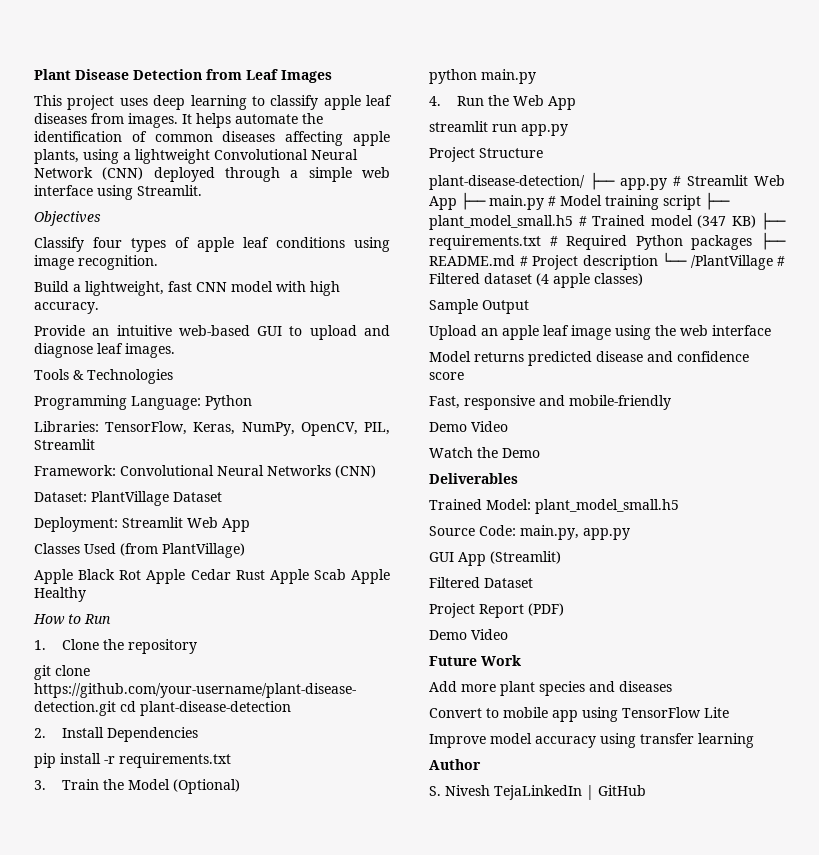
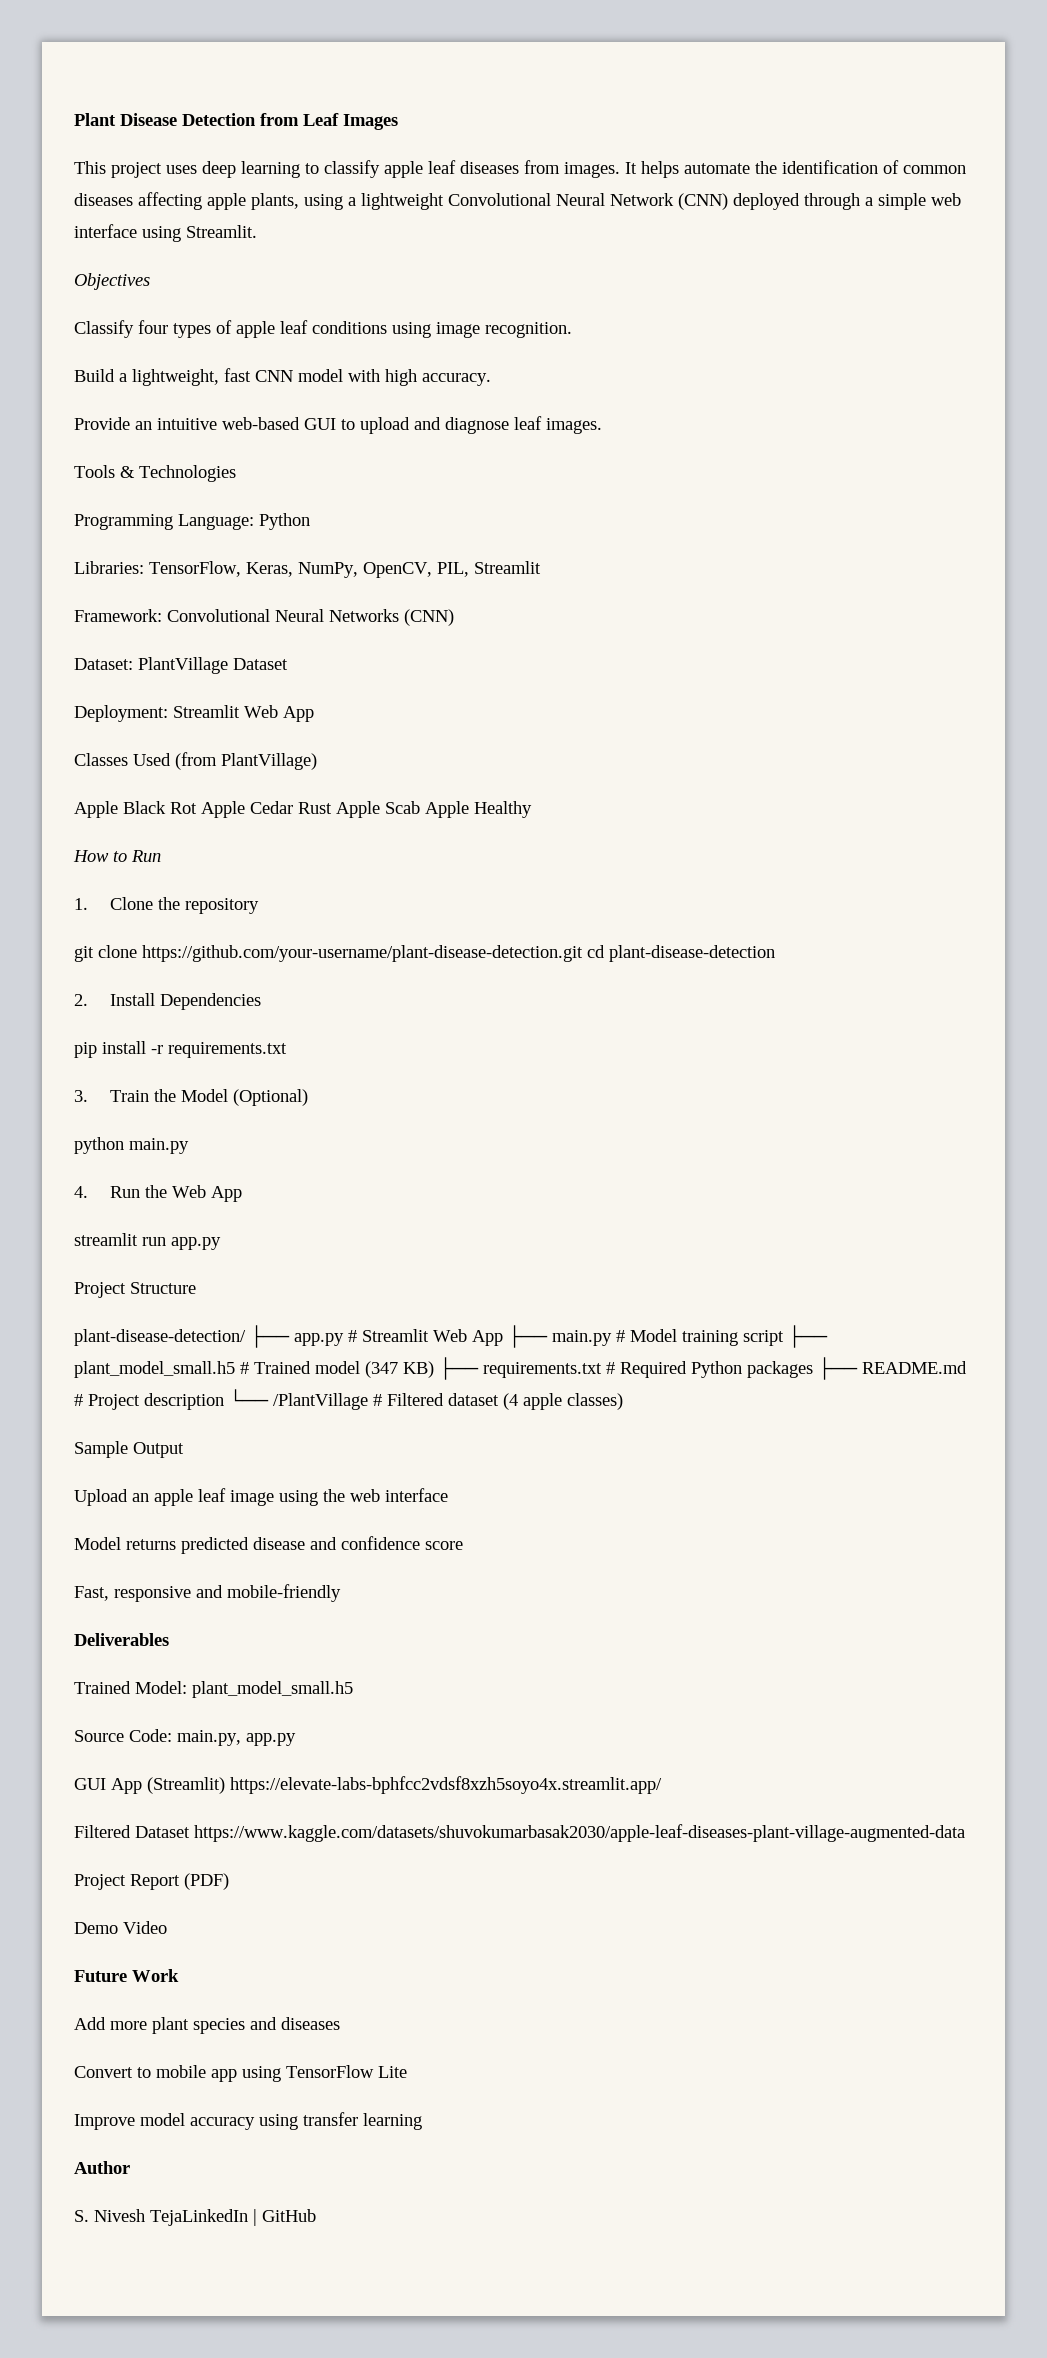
  Fast, responsive and mobile-friendly
- Demo Video
- Watch the Demo
- GUI App (Streamlit)
+ GUI App (Streamlit) https://elevate-labs-bphfcc2vdsf8xzh5soyo4x.streamlit.app/
- Filtered Dataset
+ Filtered Dataset https://www.kaggle.com/datasets/shuvokumarbasak2030/apple-leaf-diseases-plant-village-augmented-data

